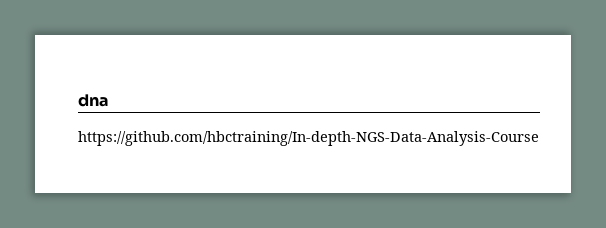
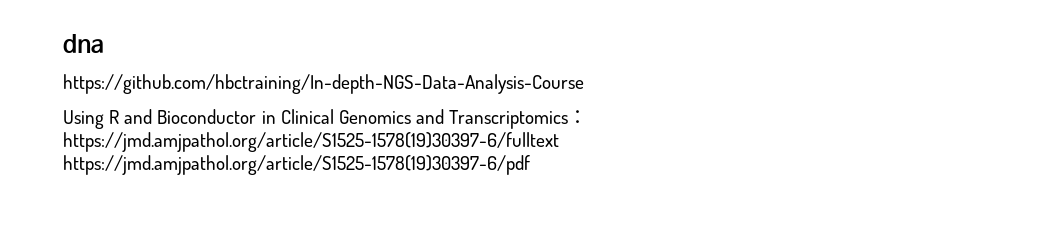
+ Using R and Bioconductor in Clinical Genomics and Transcriptomics：https://jmd.amjpathol.org/article/S1525-1578(19)30397-6/fulltext https://jmd.amjpathol.org/article/S1525-1578(19)30397-6/pdf

